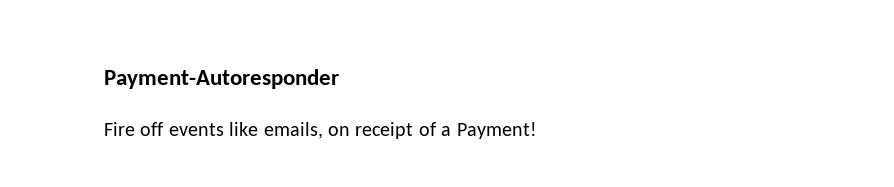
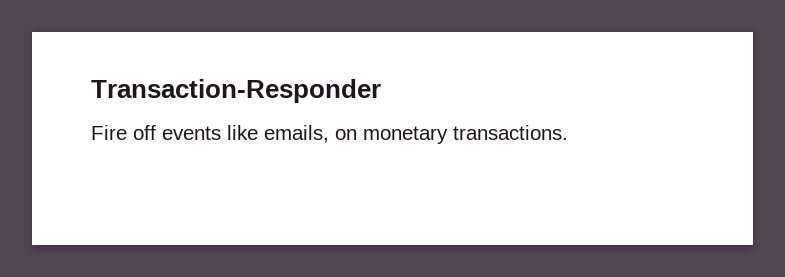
- Payment-Autoresponder
+ Transaction-Responder
- Fire off events like emails, on receipt of a Payment!
+ Fire off events like emails, on monetary transactions.

